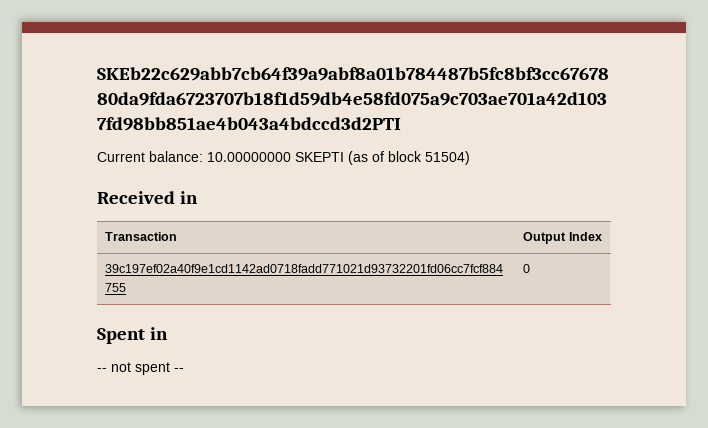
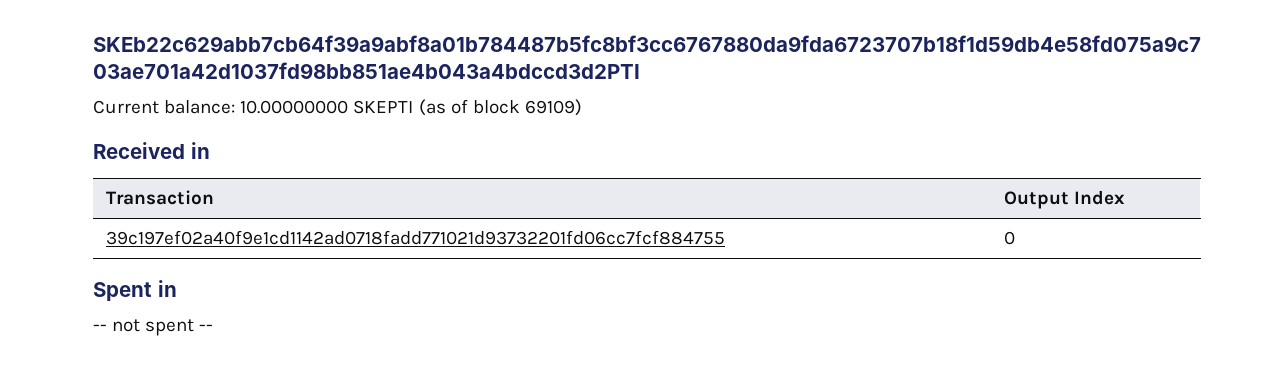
- Current balance: 10.00000000 SKEPTI (as of block 51504)
+ Current balance: 10.00000000 SKEPTI (as of block 69109)

